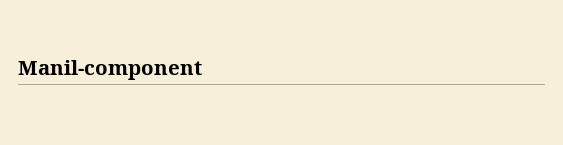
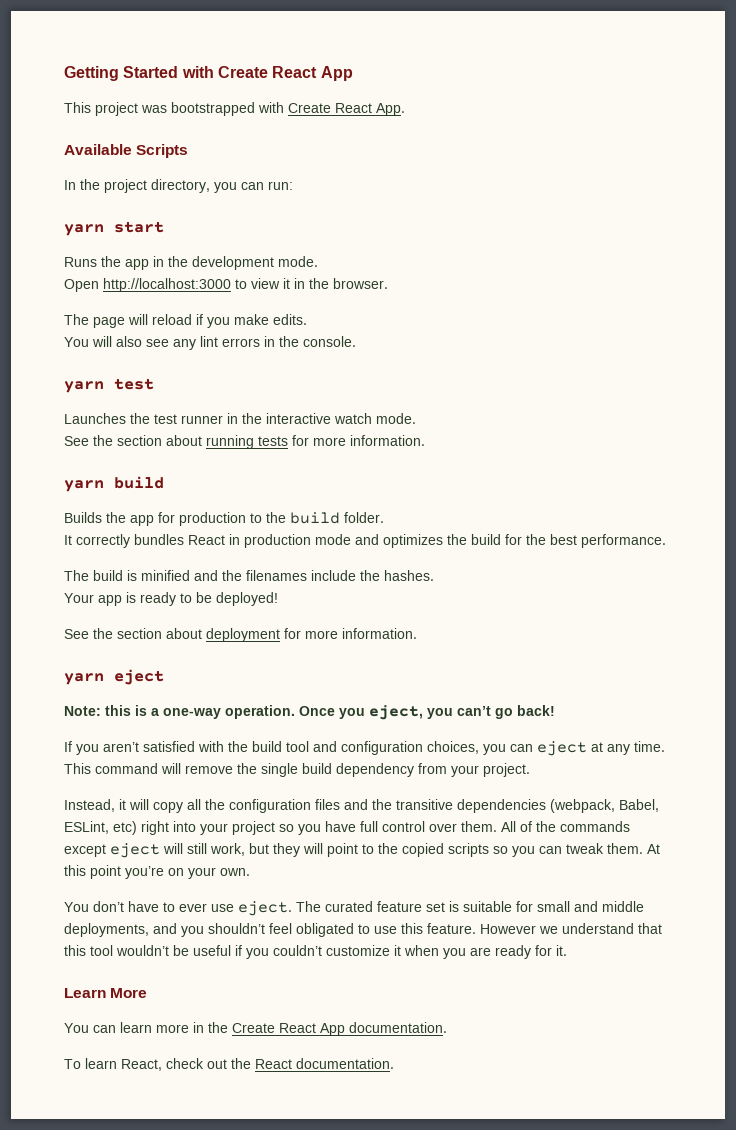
- Manil-component
+ Getting Started with Create React App
+ This project was bootstrapped with Create React App.
+ Available Scripts
+ In the project directory, you can run:
+ yarn start
+ Runs the app in the development mode.
+ Open http://localhost:3000 to view it in the browser.
+ The page will reload if you make edits.
+ You will also see any lint errors in the console.
+ yarn test
+ Launches the test runner in the interactive watch mode.
+ See the section about running tests for more information.
+ yarn build
+ Builds the app for production to the build folder.
+ It correctly bundles React in production mode and optimizes the build for the best performance.
+ The build is minified and the filenames include the hashes.
+ Your app is ready to be deployed!
+ See the section about deployment for more information.
+ yarn eject
+ Note: this is a one-way operation. Once you eject, you can’t go back!
+ If you aren’t satisfied with the build tool and configuration choices, you can eject at any time. This command will remove the single build dependency from your project.
+ Instead, it will copy all the configuration files and the transitive dependencies (webpack, Babel, ESLint, etc) right into your project so you have full control over them. All of the commands except eject will still work, but they will point to the copied scripts so you can tweak them. At this point you’re on your own.
+ You don’t have to ever use eject. The curated feature set is suitable for small and middle deployments, and you shouldn’t feel obligated to use this feature. However we understand that this tool wouldn’t be useful if you couldn’t customize it when you are ready for it.
+ Learn More
+ You can learn more in the Create React App documentation.
+ To learn React, check out the React documentation.

